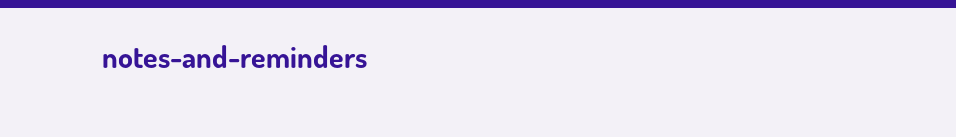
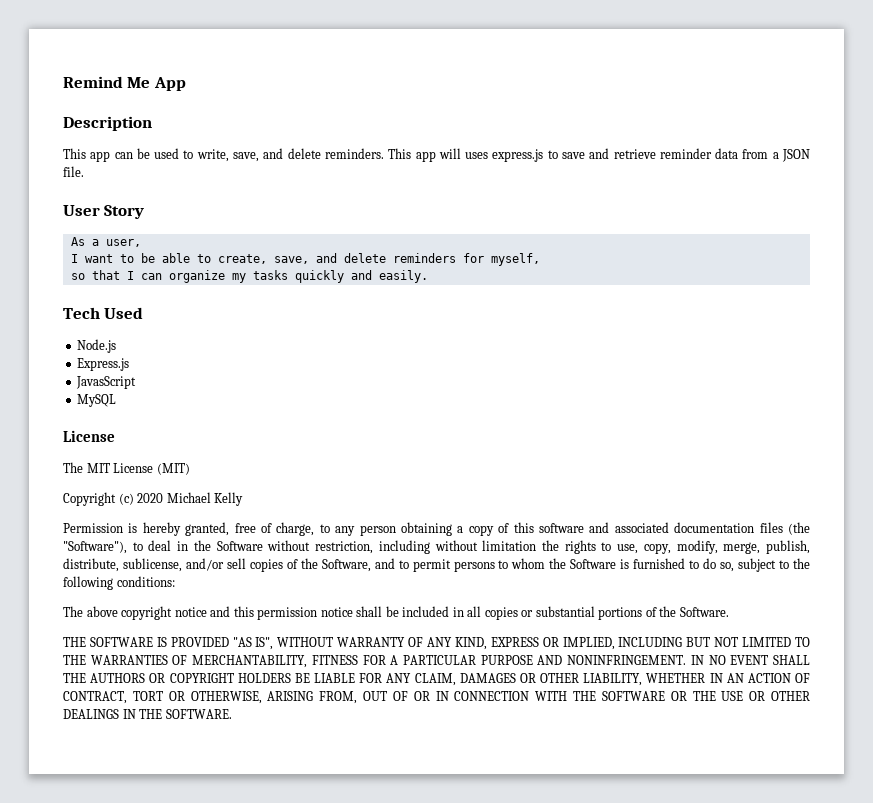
- notes-and-reminders
+ Remind Me App
+ Description
+ This app can be used to write, save, and delete reminders. This app will uses express.js to save and retrieve reminder data from a JSON file.
+ User Story
+ As a user,
+ I want to be able to create, save, and delete reminders for myself,
+ so that I can organize my tasks quickly and easily.
+ Tech Used
+ Node.js
+ Express.js
+ JavasScript
+ MySQL
+ License
+ The MIT License (MIT)
+ Copyright (c) 2020 Michael Kelly
+ Permission is hereby granted, free of charge, to any person obtaining a copy of this software and associated documentation files (the "Software"), to deal in the Software without restriction, including without limitation the rights to use, copy, modify, merge, publish, distribute, sublicense, and/or sell copies of the Software, and to permit persons to whom the Software is furnished to do so, subject to the following conditions:
+ The above copyright notice and this permission notice shall be included in all copies or substantial portions of the Software.
+ THE SOFTWARE IS PROVIDED "AS IS", WITHOUT WARRANTY OF ANY KIND, EXPRESS OR IMPLIED, INCLUDING BUT NOT LIMITED TO THE WARRANTIES OF MERCHANTABILITY, FITNESS FOR A PARTICULAR PURPOSE AND NONINFRINGEMENT. IN NO EVENT SHALL THE AUTHORS OR COPYRIGHT HOLDERS BE LIABLE FOR ANY CLAIM, DAMAGES OR OTHER LIABILITY, WHETHER IN AN ACTION OF CONTRACT, TORT OR OTHERWISE, ARISING FROM, OUT OF OR IN CONNECTION WITH THE SOFTWARE OR THE USE OR OTHER DEALINGS IN THE SOFTWARE.

